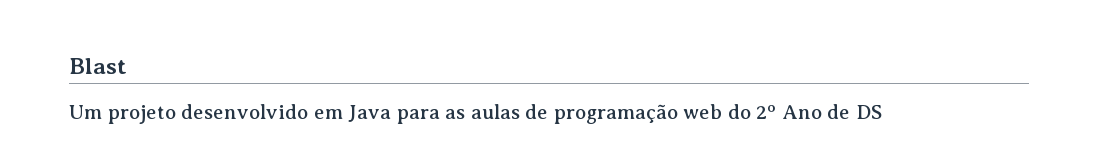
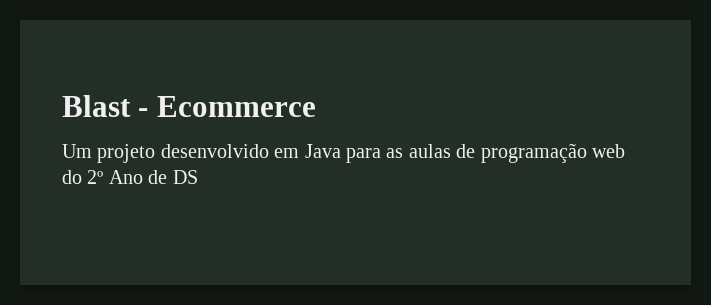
- Blast
+ Blast - Ecommerce

